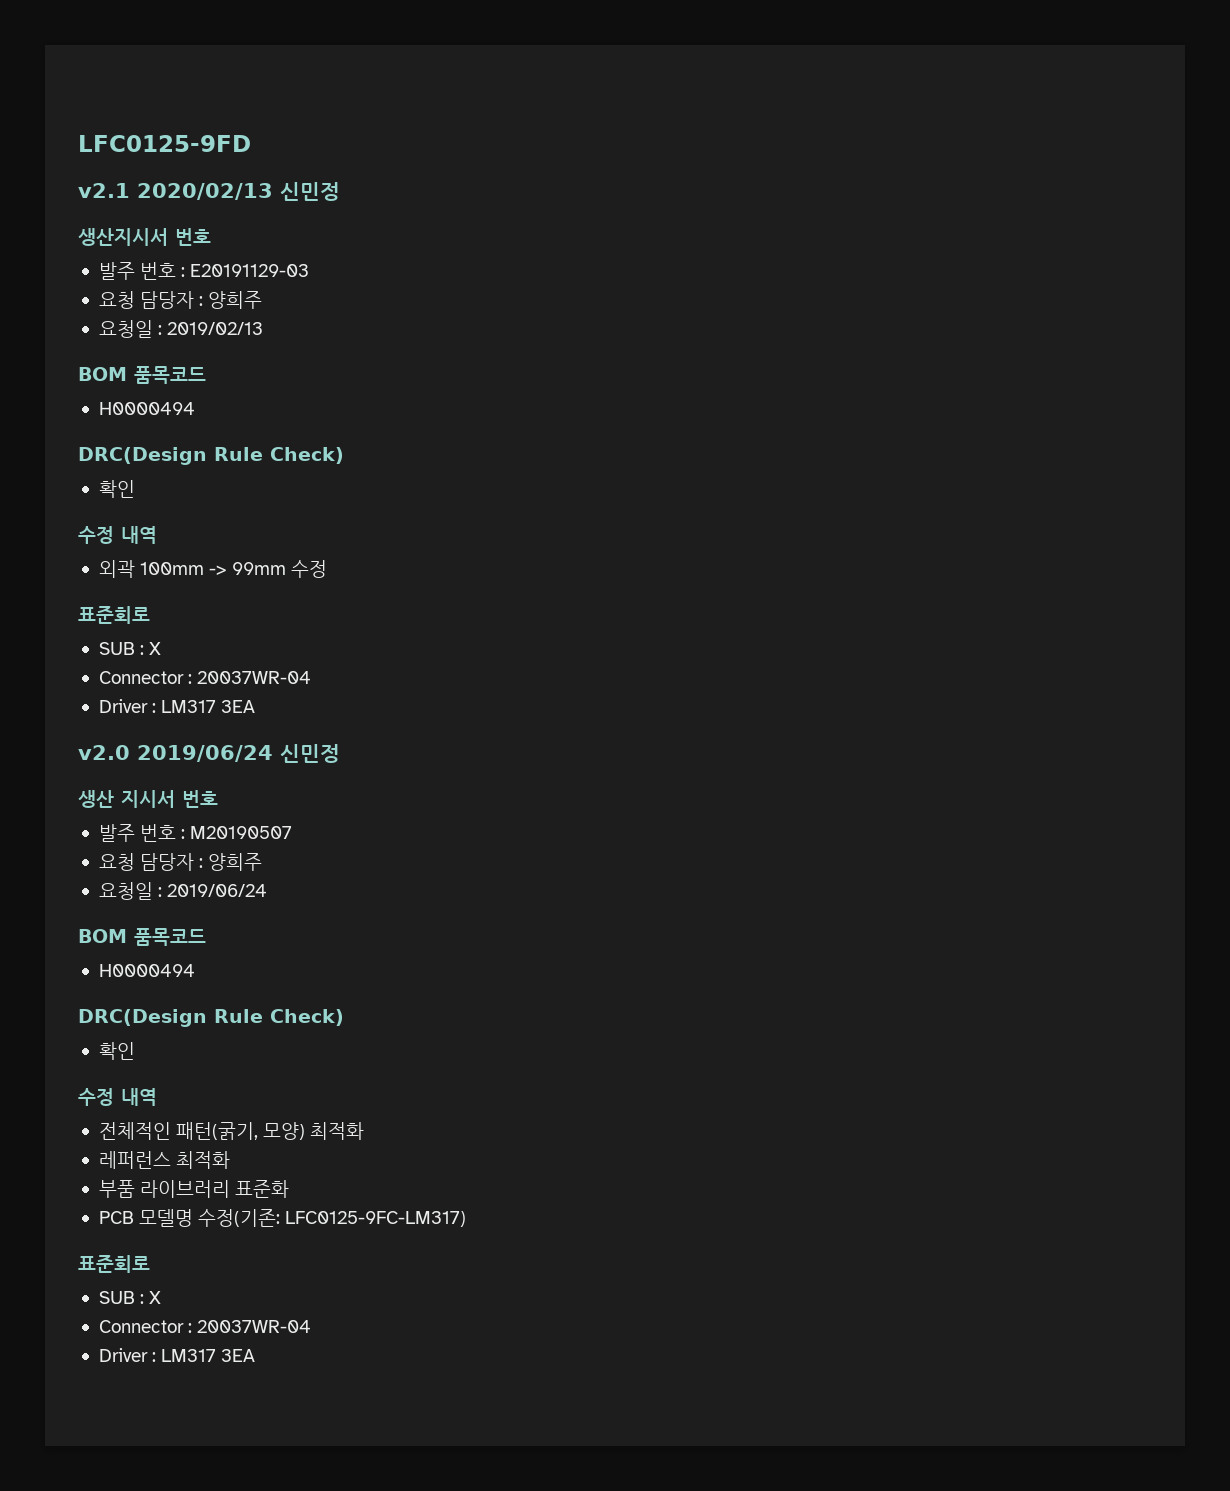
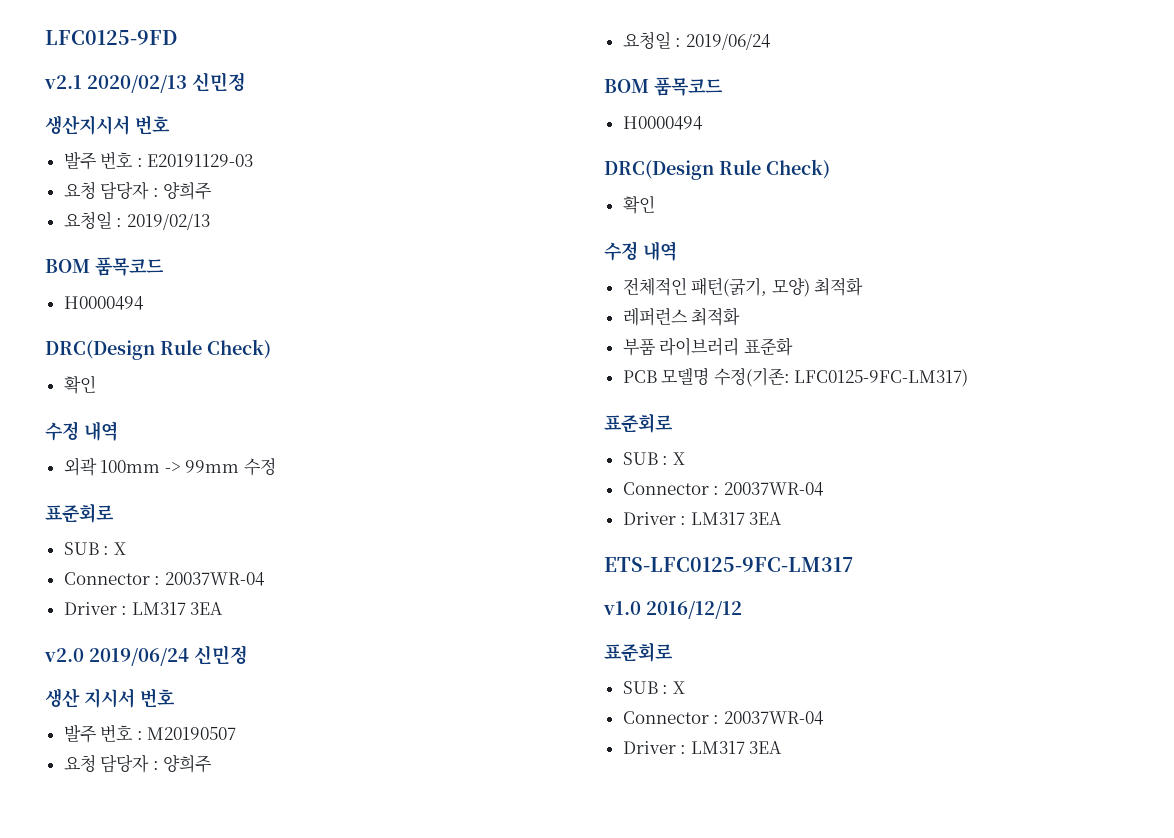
+ ETS-LFC0125-9FC-LM317
+ v1.0 2016/12/12
+ 표준회로
+ SUB : X
+ Connector : 20037WR-04
+ Driver : LM317 3EA

